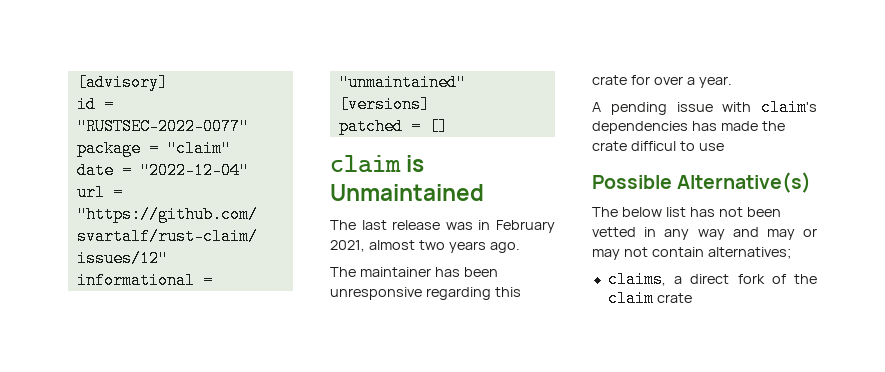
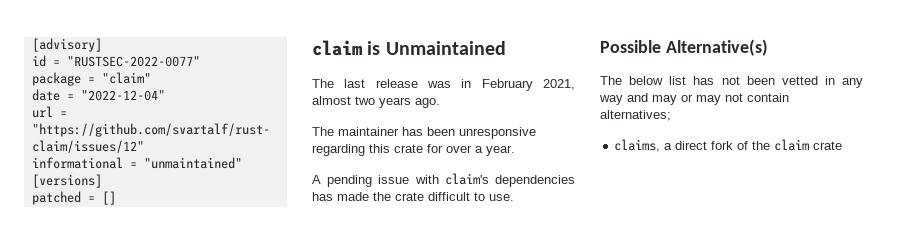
- A pending issue with claim's dependencies has made the crate difficul to use
+ A pending issue with claim's dependencies has made the crate difficult to use.

